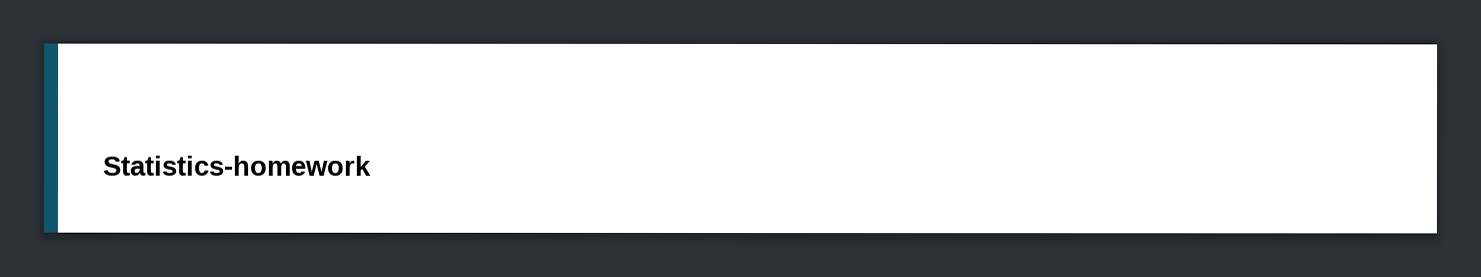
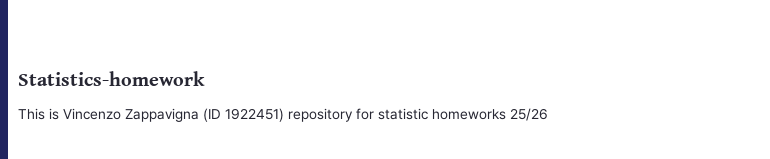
+ This is Vincenzo Zappavigna (ID 1922451) repository for statistic homeworks 25/26

